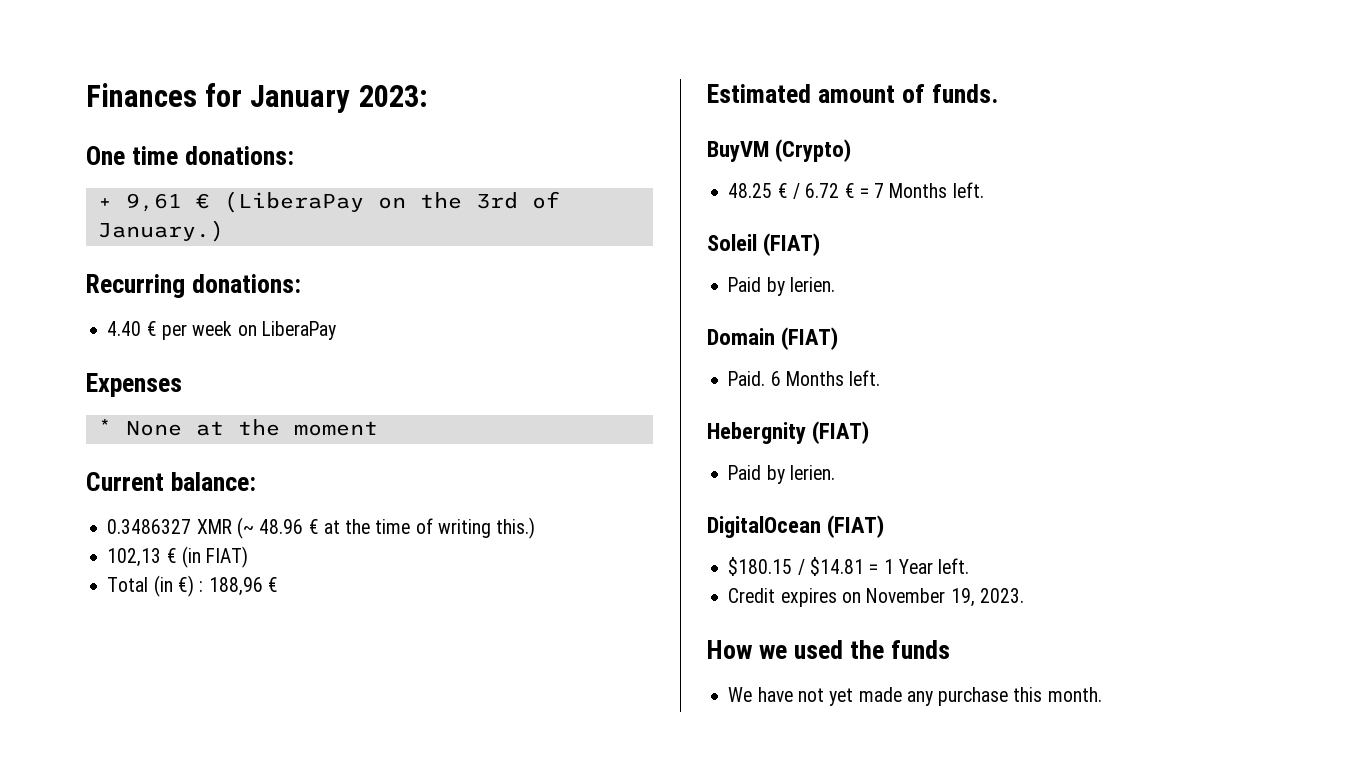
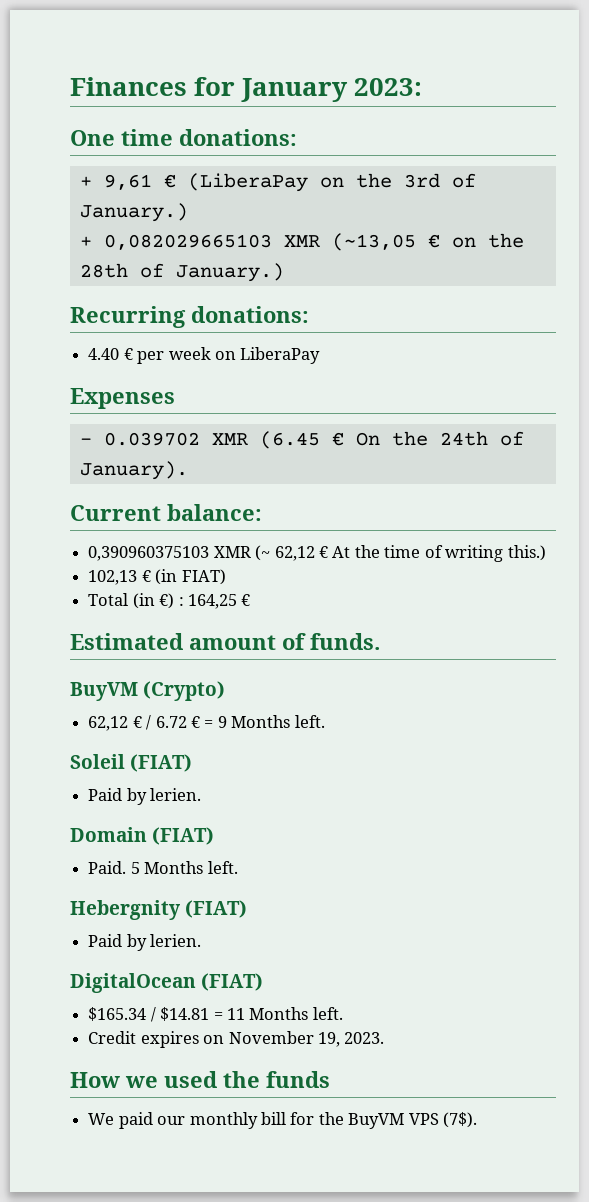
+ + 0,082029665103 XMR (~13,05 € on the 28th of January.)
- * None at the moment
+ - 0.039702 XMR (6.45 € On the 24th of January).
- 0.3486327 XMR (~ 48.96 € at the time of writing this.)
+ 0,390960375103 XMR (~ 62,12 € At the time of writing this.)
- Total (in €) : 188,96 €
+ Total (in €) : 164,25 €
- 48.25 € / 6.72 € = 7 Months left.
+ 62,12 € / 6.72 € = 9 Months left.
- 6 Months left.
+ 5 Months left.
- $180.15 / $14.81 = 1 Year left.
+ $165.34 / $14.81 = 11 Months left.
- We have not yet made any purchase this month.
+ We paid our monthly bill for the BuyVM VPS (7$).

